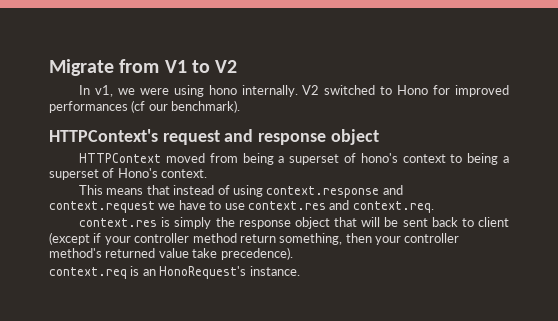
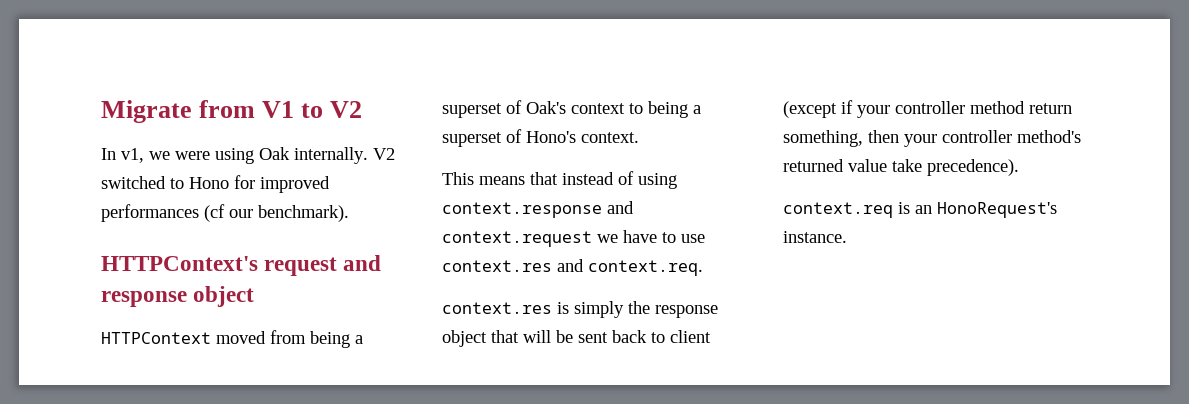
- In v1, we were using hono internally.
+ In v1, we were using Oak internally.
- HTTPContext moved from being a superset of hono's context to being a superset of Hono's context.
+ HTTPContext moved from being a superset of Oak's context to being a superset of Hono's context.

